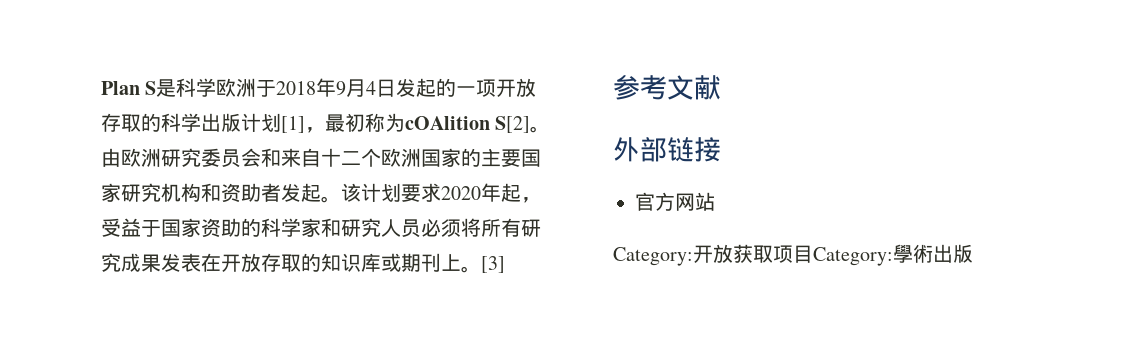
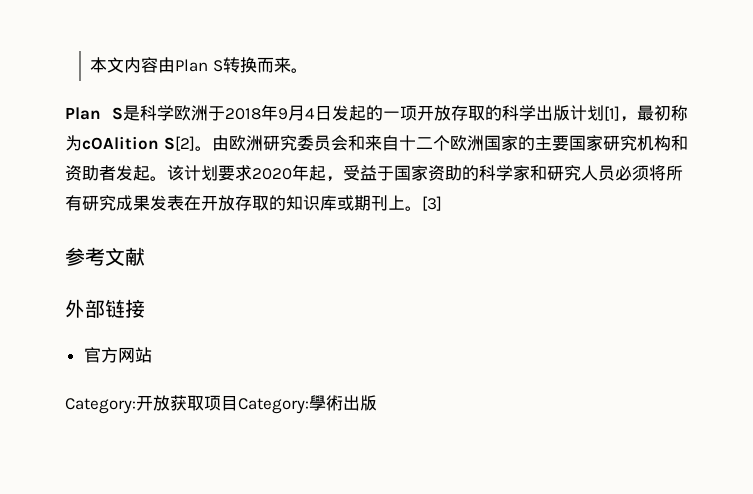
+ 本文内容由Plan S转换而来。

